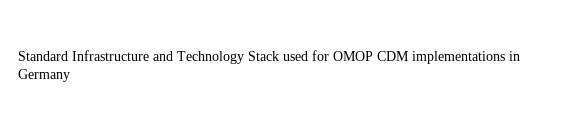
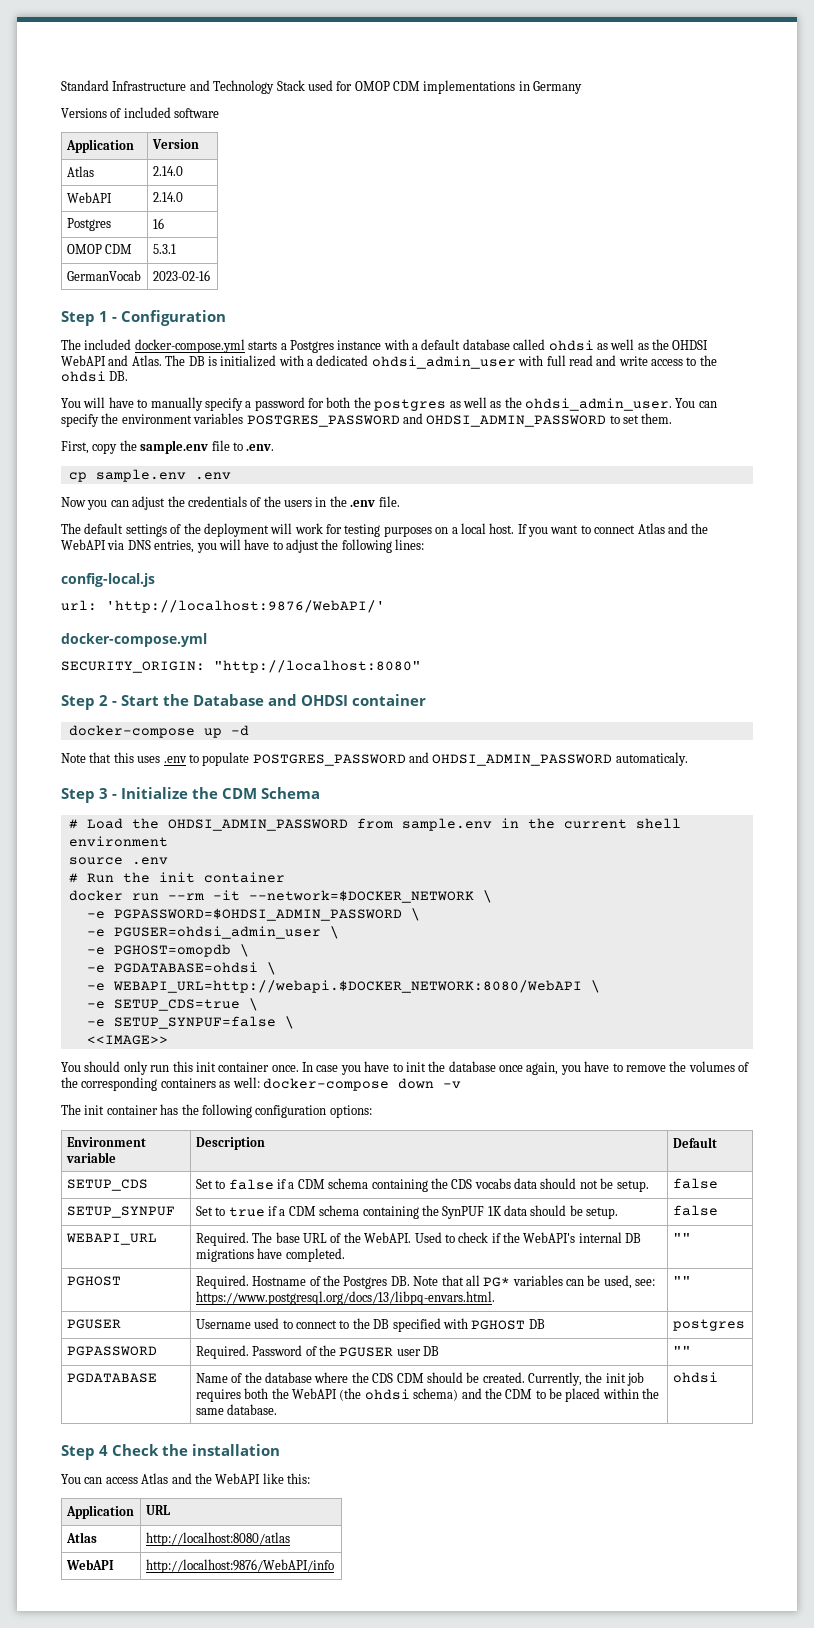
+ Versions of included software
+ Application | Version
+ Atlas | 2.14.0
+ WebAPI | 2.14.0
+ Postgres | 16
+ OMOP CDM | 5.3.1
+ GermanVocab | 2023-02-16
+ Step 1 - Configuration
+ The included docker-compose.yml starts a Postgres instance with a default database called ohdsi as well as the OHDSI WebAPI and Atlas. The DB is initialized with a dedicated ohdsi_admin_user with full read and write access to the ohdsi DB.
+ You will have to manually specify a password for both the postgres as well as the ohdsi_admin_user. You can specify the environment variables POSTGRES_PASSWORD and OHDSI_ADMIN_PASSWORD to set them.
+ First, copy the sample.env file to .env.
+ cp sample.env .env
+ Now you can adjust the credentials of the users in the .env file.
+ The default settings of the deployment will work for testing purposes on a local host. If you want to connect Atlas and the WebAPI via DNS entries, you will have to adjust the following lines:
+ config-local.js
+ url: 'http://localhost:9876/WebAPI/'
+ docker-compose.yml
+ SECURITY_ORIGIN: "http://localhost:8080"
+ Step 2 - Start the Database and OHDSI container
+ docker-compose up -d
+ Note that this uses .env to populate POSTGRES_PASSWORD and OHDSI_ADMIN_PASSWORD automaticaly.
+ Step 3 - Initialize the CDM Schema
+ # Load the OHDSI_ADMIN_PASSWORD from sample.env in the current shell environment
+ source .env
+ # Run the init container
+ docker run --rm -it --network=$DOCKER_NETWORK \
+ -e PGPASSWORD=$OHDSI_ADMIN_PASSWORD \
+ -e PGUSER=ohdsi_admin_user \
+ -e PGHOST=omopdb \
+ -e PGDATABASE=ohdsi \
+ -e WEBAPI_URL=http://webapi.$DOCKER_NETWORK:8080/WebAPI \
+ -e SETUP_CDS=true \
+ -e SETUP_SYNPUF=false \
+ <<IMAGE>>
+ You should only run this init container once. In case you have to init the database once again, you have to remove the volumes of the corresponding containers as well: docker-compose down -v
+ The init container has the following configuration options:
+ Environment variable | Description | Default
+ SETUP_CDS | Set to false if a CDM schema containing the CDS vocabs data should not be setup. | false
+ SETUP_SYNPUF | Set to true if a CDM schema containing the SynPUF 1K data should be setup. | false
+ WEBAPI_URL | Required. The base URL of the WebAPI. Used to check if the WebAPI's internal DB migrations have completed. | ""
+ PGHOST | Required. Hostname of the Postgres DB. Note that all PG* variables can be used, see: https://www.postgresql.org/docs/13/libpq-envars.html. | ""
+ PGUSER | Username used to connect to the DB specified with PGHOST DB | postgres
+ PGPASSWORD | Required. Password of the PGUSER user DB | ""
+ PGDATABASE | Name of the database where the CDS CDM should be created. Currently, the init job requires both the WebAPI (the ohdsi schema) and the CDM to be placed within the same database. | ohdsi
+ Step 4 Check the installation
+ You can access Atlas and the WebAPI like this:
+ Application | URL
+ Atlas | http://localhost:8080/atlas
+ WebAPI | http://localhost:9876/WebAPI/info

